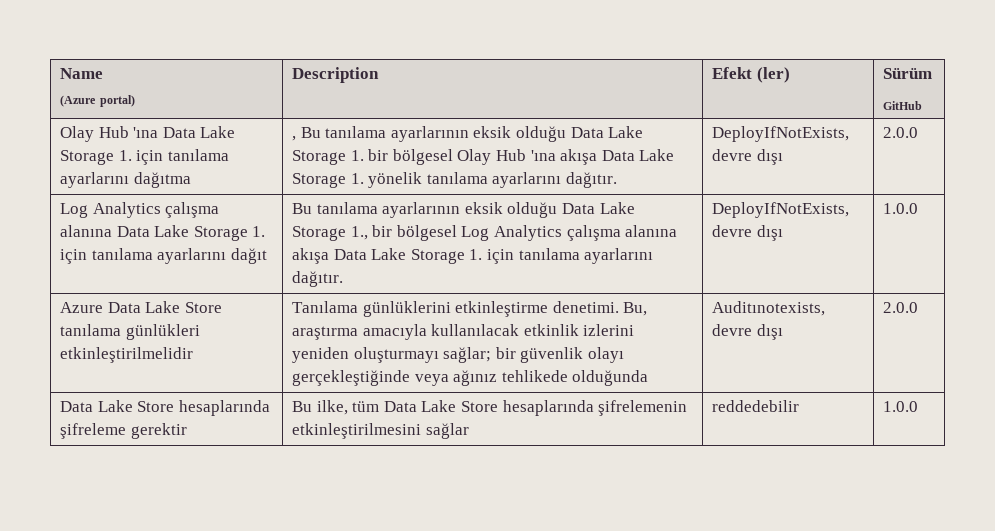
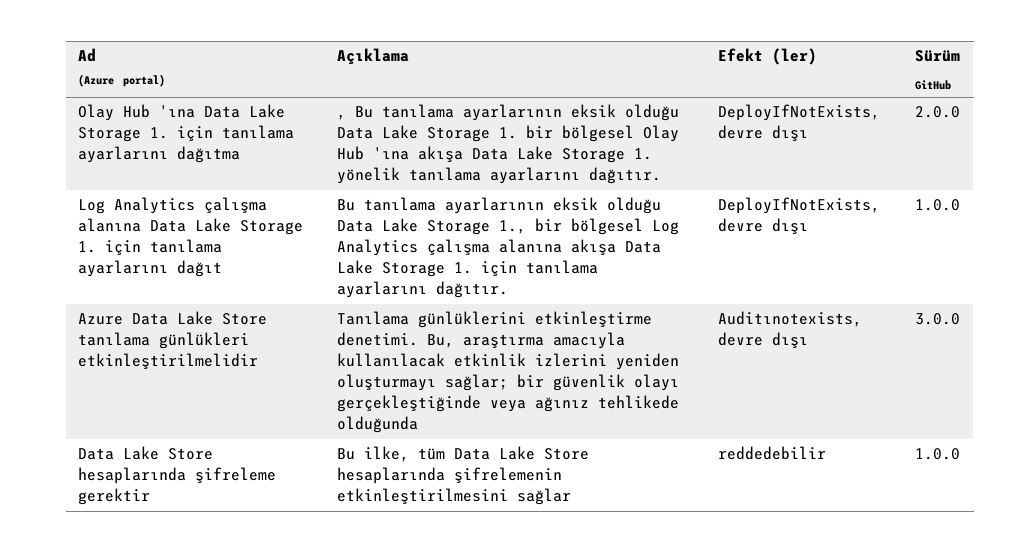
- Name
- (Azure portal) | Description | Efekt (ler) | Sürüm
+ Ad
+ (Azure portal) | Açıklama | Efekt (ler) | Sürüm
- Azure Data Lake Store tanılama günlükleri etkinleştirilmelidir | Tanılama günlüklerini etkinleştirme denetimi. Bu, araştırma amacıyla kullanılacak etkinlik izlerini yeniden oluşturmayı sağlar; bir güvenlik olayı gerçekleştiğinde veya ağınız tehlikede olduğunda | Auditınotexists, devre dışı | 2.0.0
+ Azure Data Lake Store tanılama günlükleri etkinleştirilmelidir | Tanılama günlüklerini etkinleştirme denetimi. Bu, araştırma amacıyla kullanılacak etkinlik izlerini yeniden oluşturmayı sağlar; bir güvenlik olayı gerçekleştiğinde veya ağınız tehlikede olduğunda | Auditınotexists, devre dışı | 3.0.0

